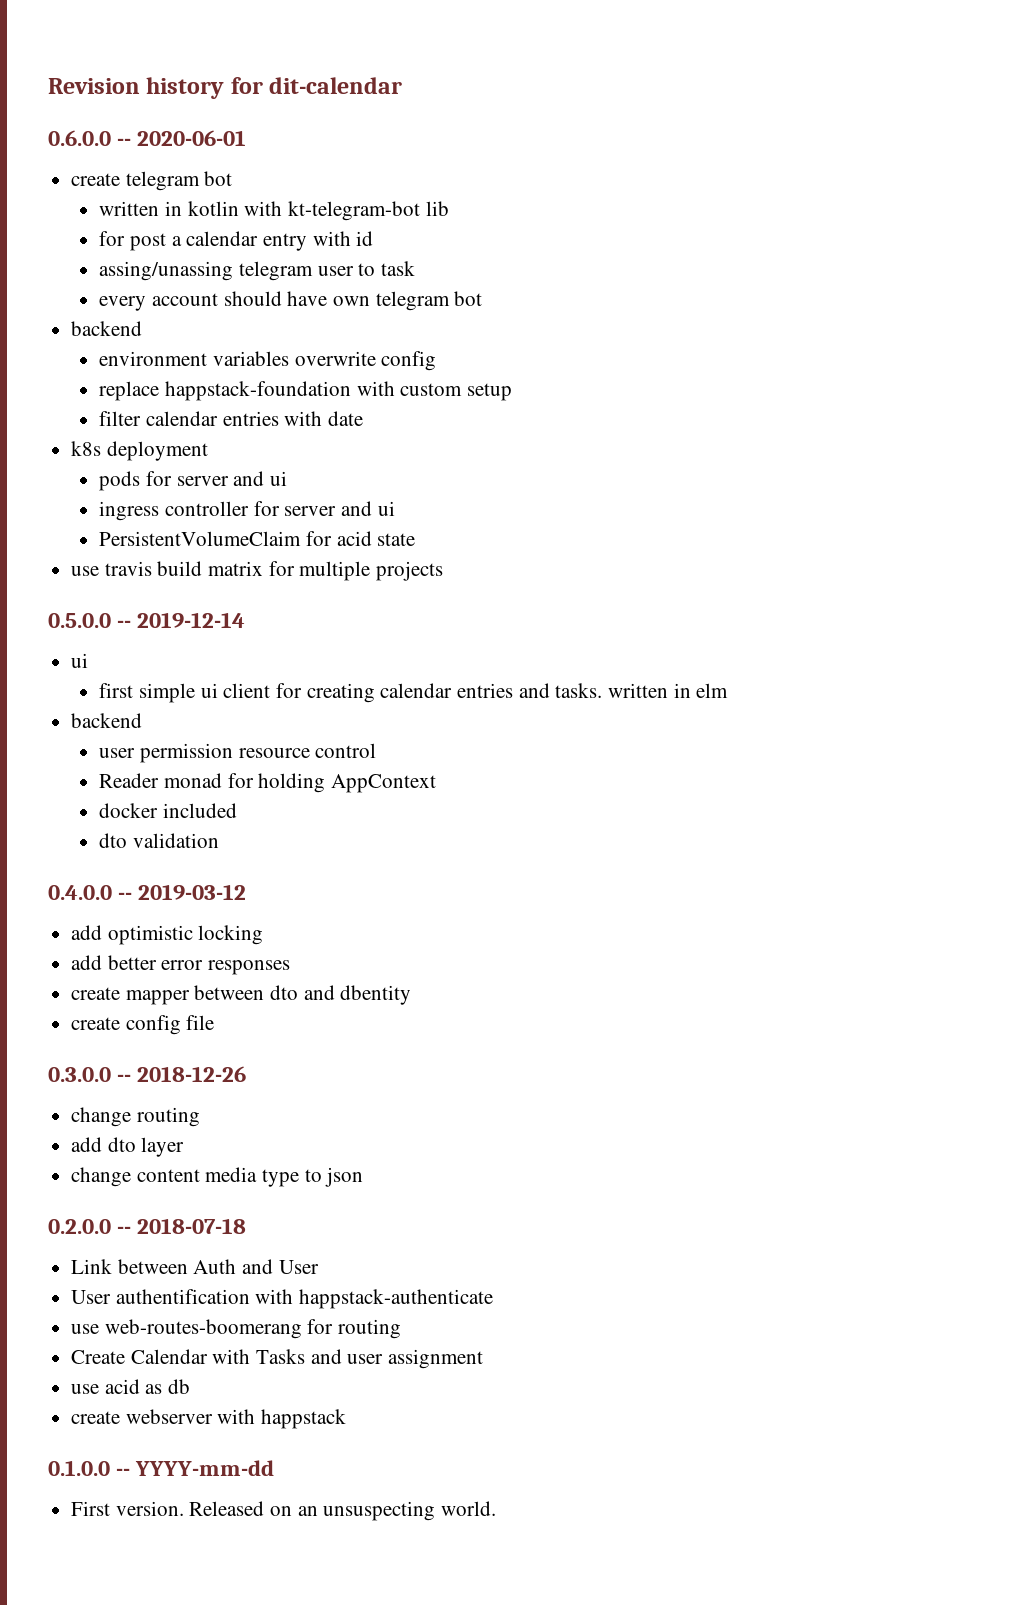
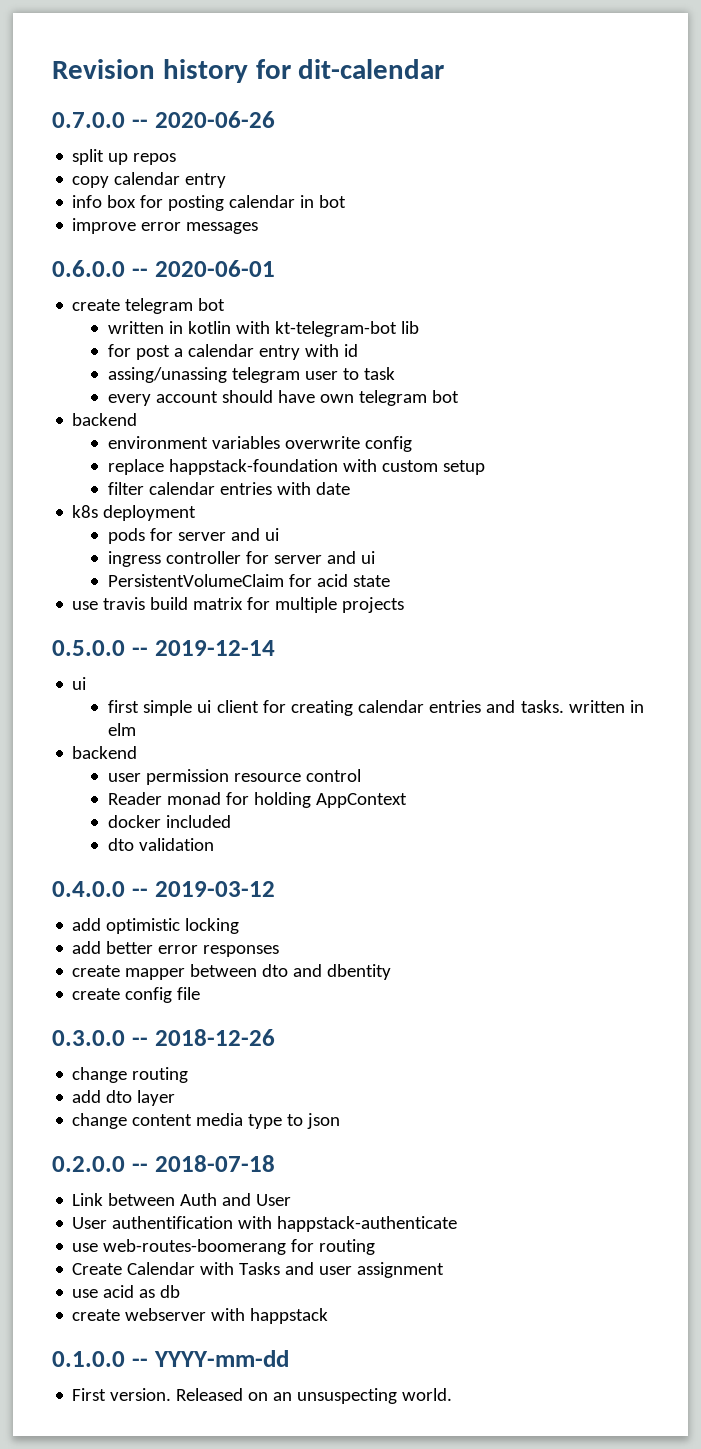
+ 0.7.0.0 -- 2020-06-26
+ split up repos
+ copy calendar entry
+ info box for posting calendar in bot
+ improve error messages

